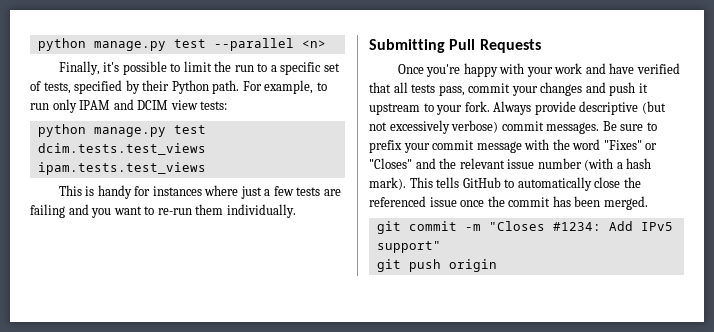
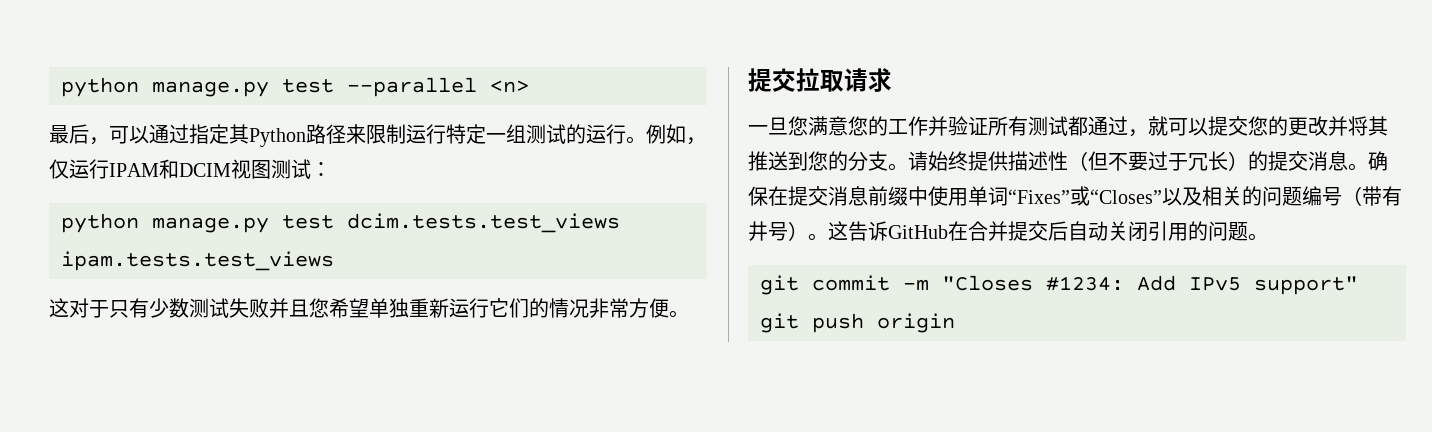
- Finally, it's possible to limit the run to a specific set of tests, specified by their Python path. For example, to run only IPAM and DCIM view tests:
+ 最后，可以通过指定其Python路径来限制运行特定一组测试的运行。例如，仅运行IPAM和DCIM视图测试：
- This is handy for instances where just a few tests are failing and you want to re-run them individually.
- Submitting Pull Requests
- Once you're happy with your work and have verified that all tests pass, commit your changes and push it upstream to your fork. Always provide descriptive (but not excessively verbose) commit messages. Be sure to prefix your commit message with the word "Fixes" or "Closes" and the relevant issue number (with a hash mark). This tells GitHub to automatically close the referenced issue once the commit has been merged.
+ 这对于只有少数测试失败并且您希望单独重新运行它们的情况非常方便。
+ 提交拉取请求
+ 一旦您满意您的工作并验证所有测试都通过，就可以提交您的更改并将其推送到您的分支。请始终提供描述性（但不要过于冗长）的提交消息。确保在提交消息前缀中使用单词“Fixes”或“Closes”以及相关的问题编号（带有井号）。这告诉GitHub在合并提交后自动关闭引用的问题。

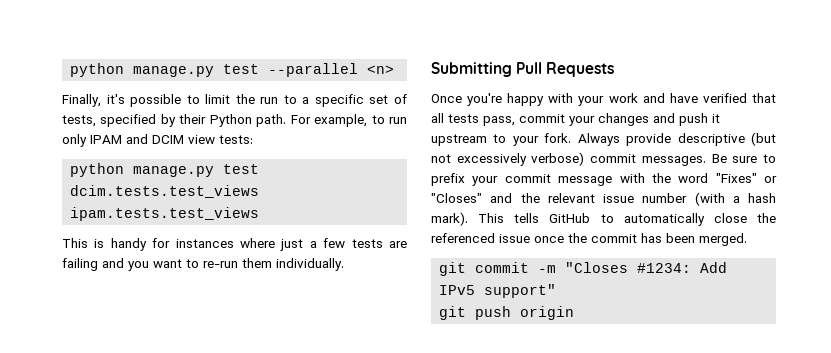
- 最后，可以通过指定其Python路径来限制运行特定一组测试的运行。例如，仅运行IPAM和DCIM视图测试：
+ Finally, it's possible to limit the run to a specific set of tests, specified by their Python path. For example, to run only IPAM and DCIM view tests:
- 这对于只有少数测试失败并且您希望单独重新运行它们的情况非常方便。
- 提交拉取请求
- 一旦您满意您的工作并验证所有测试都通过，就可以提交您的更改并将其推送到您的分支。请始终提供描述性（但不要过于冗长）的提交消息。确保在提交消息前缀中使用单词“Fixes”或“Closes”以及相关的问题编号（带有井号）。这告诉GitHub在合并提交后自动关闭引用的问题。
+ This is handy for instances where just a few tests are failing and you want to re-run them individually.
+ Submitting Pull Requests
+ Once you're happy with your work and have verified that all tests pass, commit your changes and push it upstream to your fork. Always provide descriptive (but not excessively verbose) commit messages. Be sure to prefix your commit message with the word "Fixes" or "Closes" and the relevant issue number (with a hash mark). This tells GitHub to automatically close the referenced issue once the commit has been merged.

